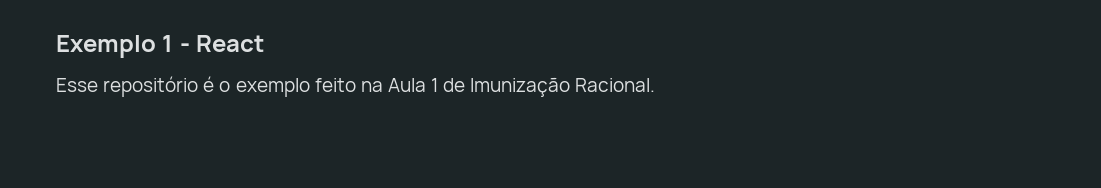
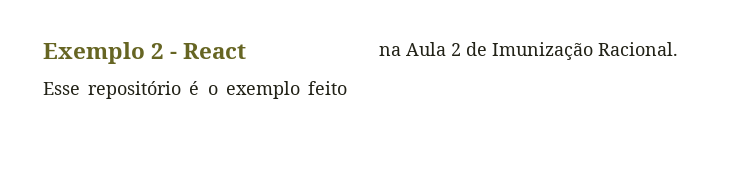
- Exemplo 1 - React
+ Exemplo 2 - React
- Esse repositório é o exemplo feito na Aula 1 de Imunização Racional.
+ Esse repositório é o exemplo feito na Aula 2 de Imunização Racional.

